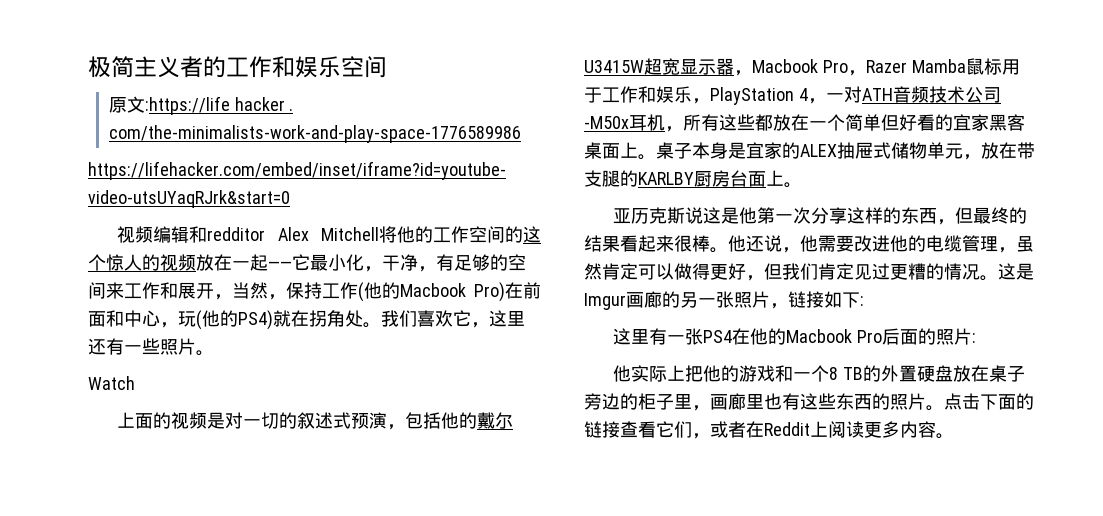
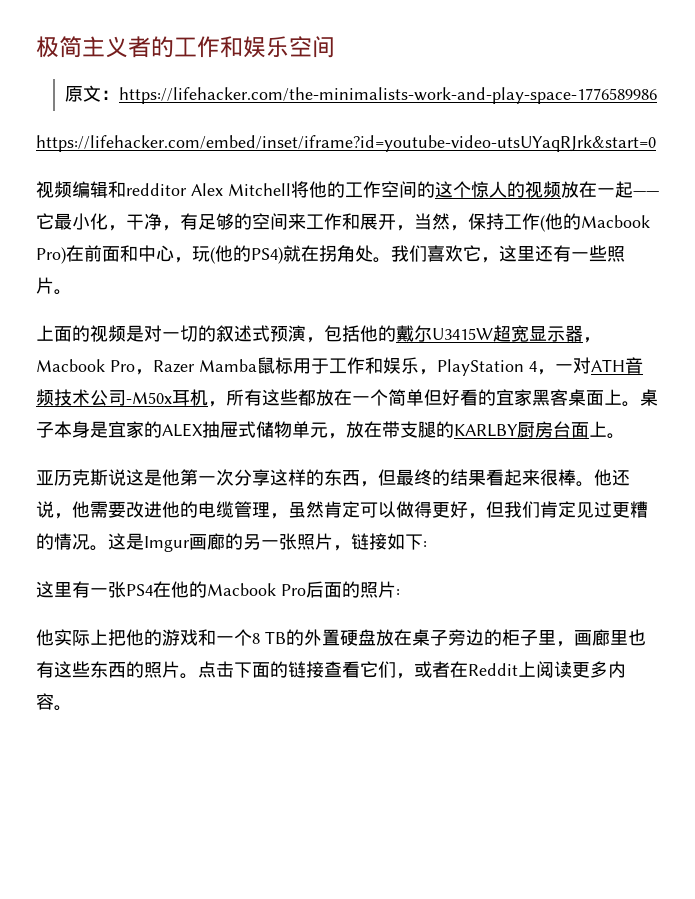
- 原文:https://life hacker . com/the-minimalists-work-and-play-space-1776589986
+ 原文：https://lifehacker.com/the-minimalists-work-and-play-space-1776589986
- Watch

